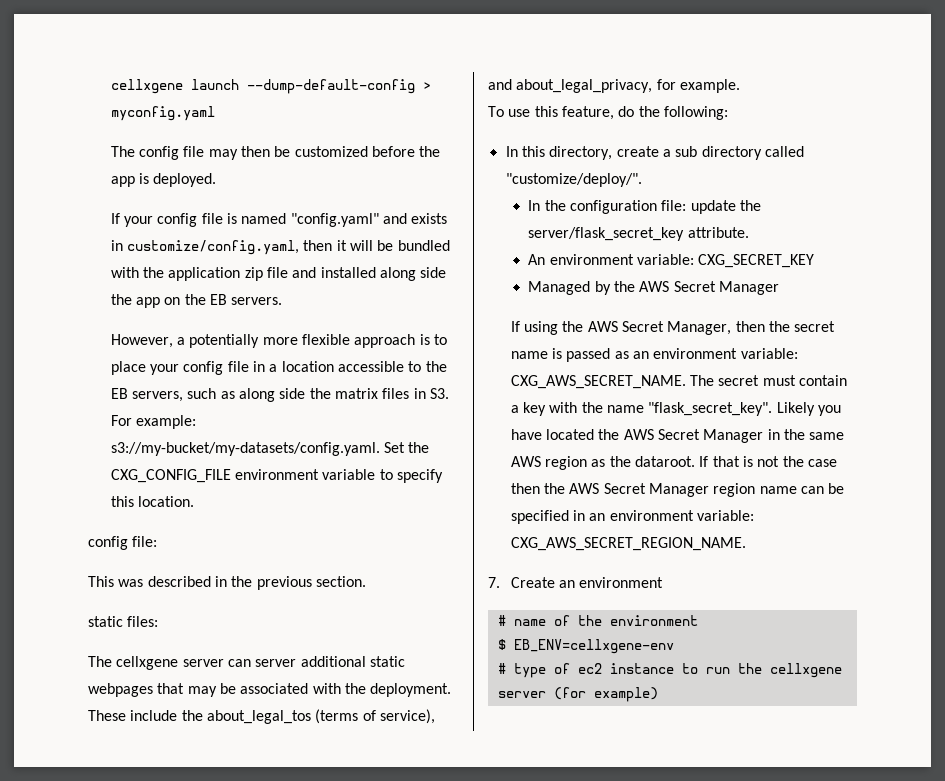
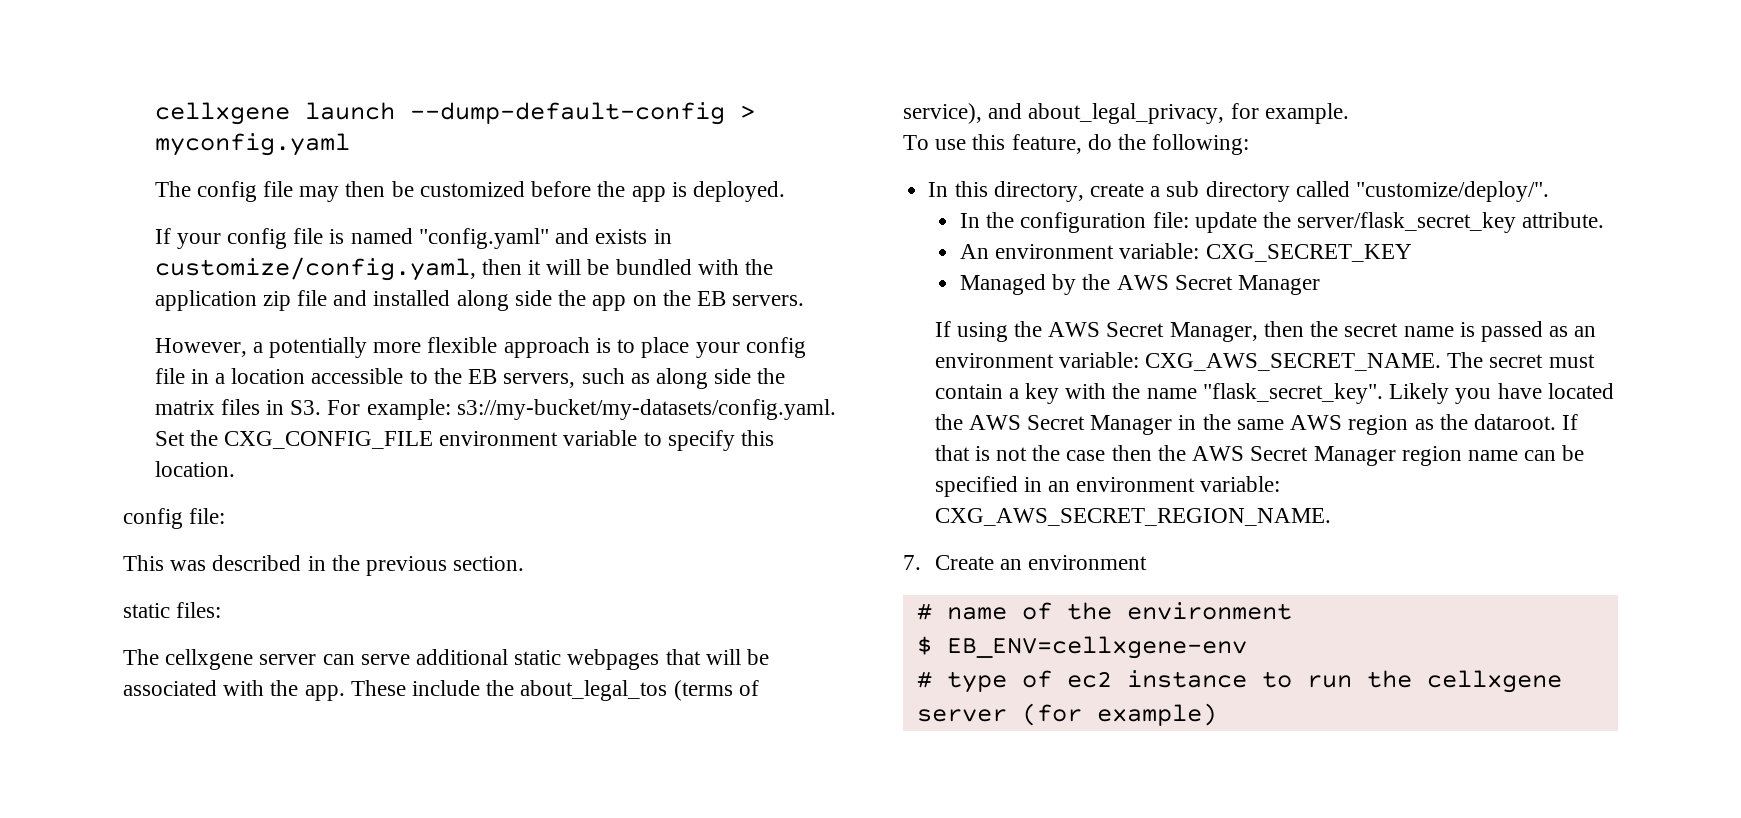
- The cellxgene server can server additional static webpages that may be associated with the deployment.
+ The cellxgene server can serve additional static webpages that will be associated with the app.

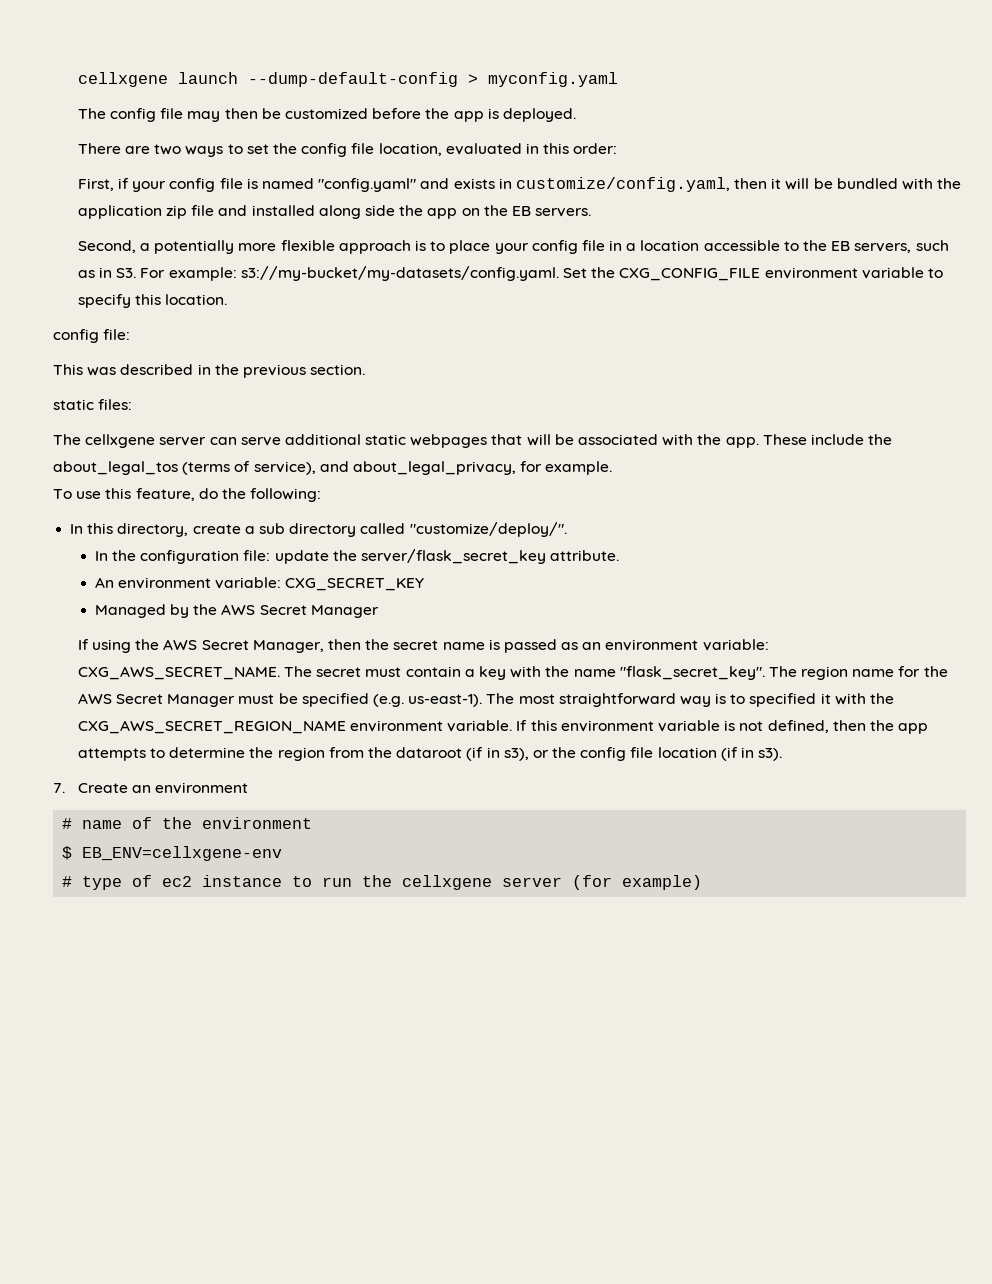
- If your config file is named "config.yaml" and exists in customize/config.yaml, then it will be bundled with the application zip file and installed along side the app on the EB servers.
+ There are two ways to set the config file location, evaluated in this order:
+ First, if your config file is named "config.yaml" and exists in customize/config.yaml, then it will be bundled with the application zip file and installed along side the app on the EB servers.
- However, a potentially more flexible approach is to place your config file in a location accessible to the EB servers, such as along side the matrix files in S3. For example: s3://my-bucket/my-datasets/config.yaml. Set the CXG_CONFIG_FILE environment variable to specify this location.
+ Second, a potentially more flexible approach is to place your config file in a location accessible to the EB servers, such as in S3. For example: s3://my-bucket/my-datasets/config.yaml. Set the CXG_CONFIG_FILE environment variable to specify this location.
- Likely you have located the AWS Secret Manager in the same AWS region as the dataroot. If that is not the case then the AWS Secret Manager region name can be specified in an environment variable: CXG_AWS_SECRET_REGION_NAME.
+ The region name for the AWS Secret Manager must be specified (e.g. us-east-1). The most straightforward way is to specified it with the CXG_AWS_SECRET_REGION_NAME environment variable. If this environment variable is not defined, then the app attempts to determine the region from the dataroot (if in s3), or the config file location (if in s3).

